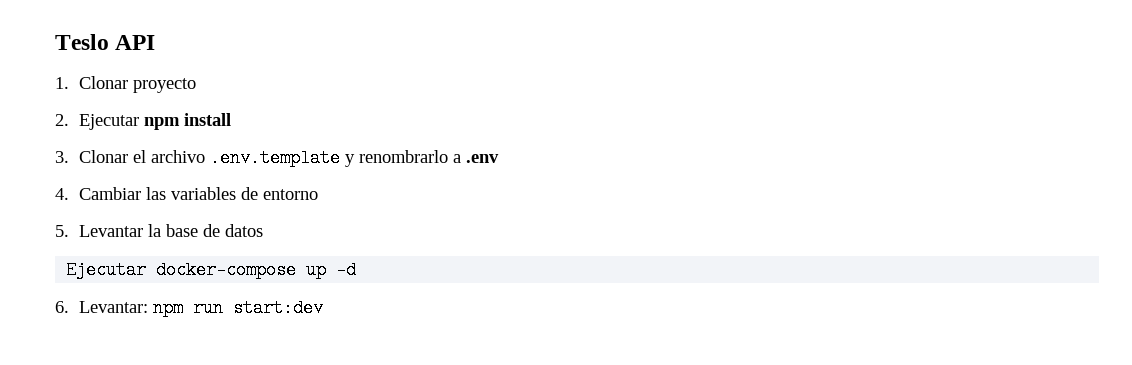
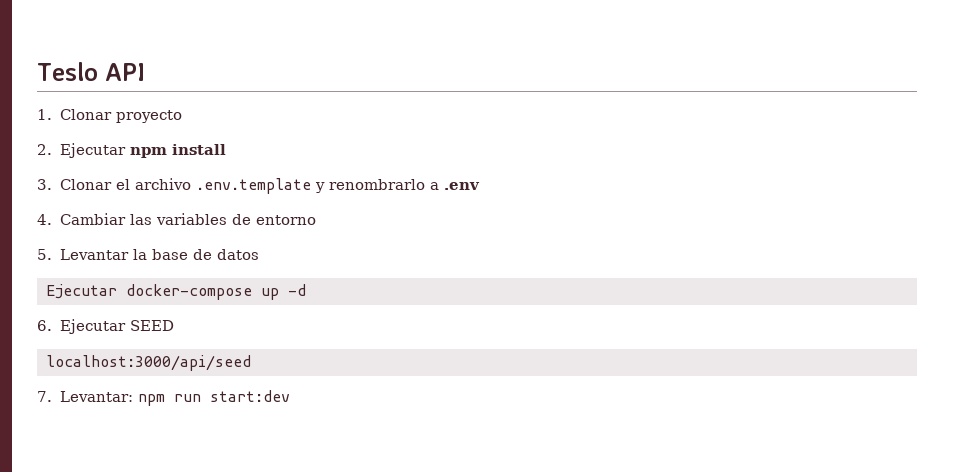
- 6. Levantar: npm run start:dev
+ 6. Ejecutar SEED
+ localhost:3000/api/seed
+ 7. Levantar: npm run start:dev

